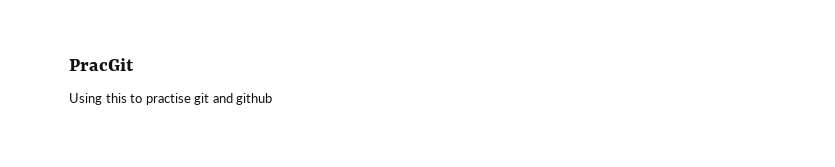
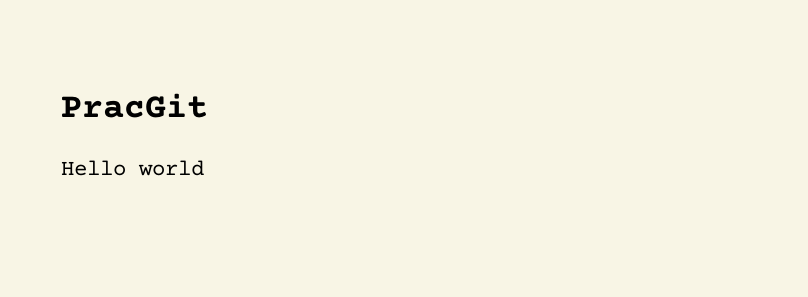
- Using this to practise git and github
+ Hello world

